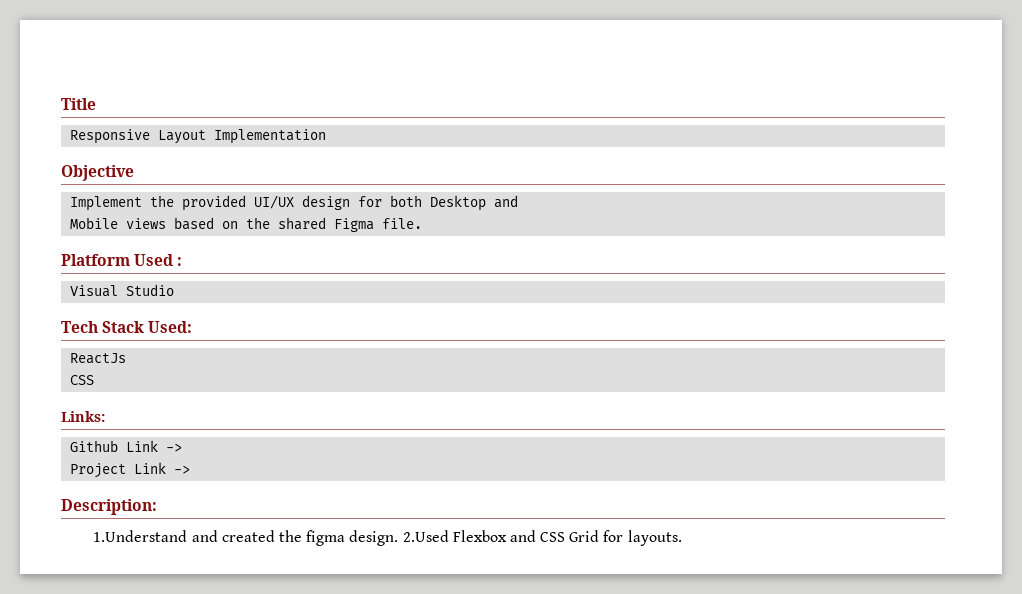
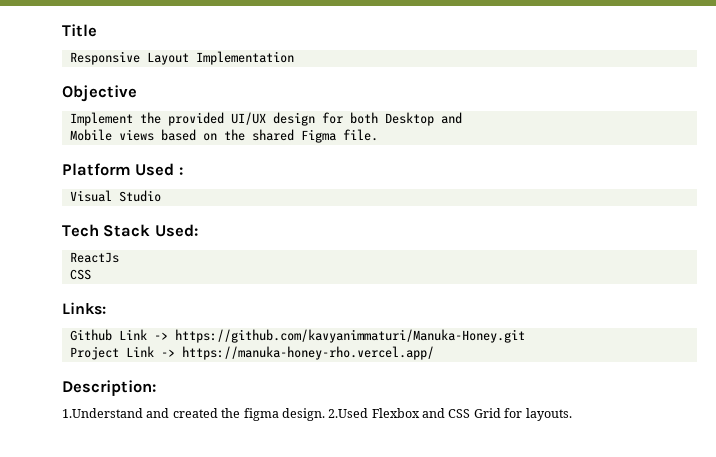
- Github Link ->
+ Github Link -> https://github.com/kavyanimmaturi/Manuka-Honey.git
- Project Link ->
+ Project Link -> https://manuka-honey-rho.vercel.app/

